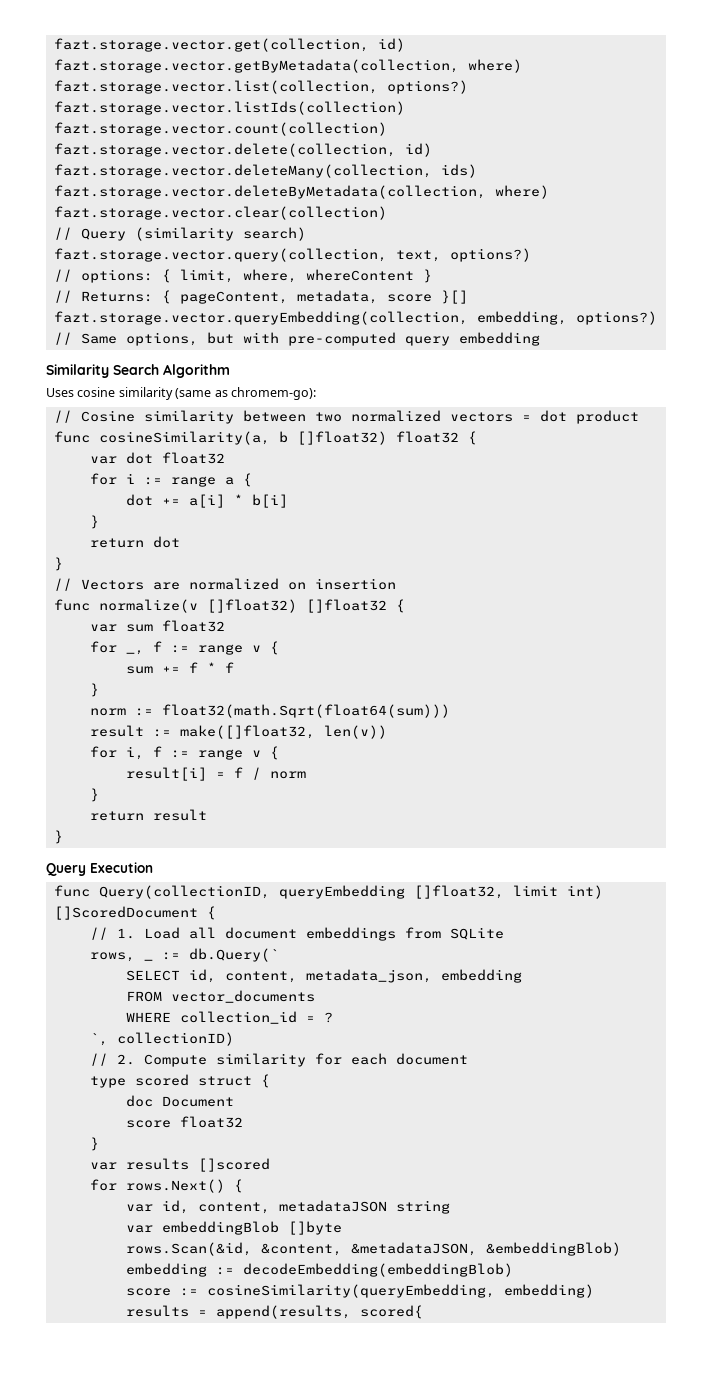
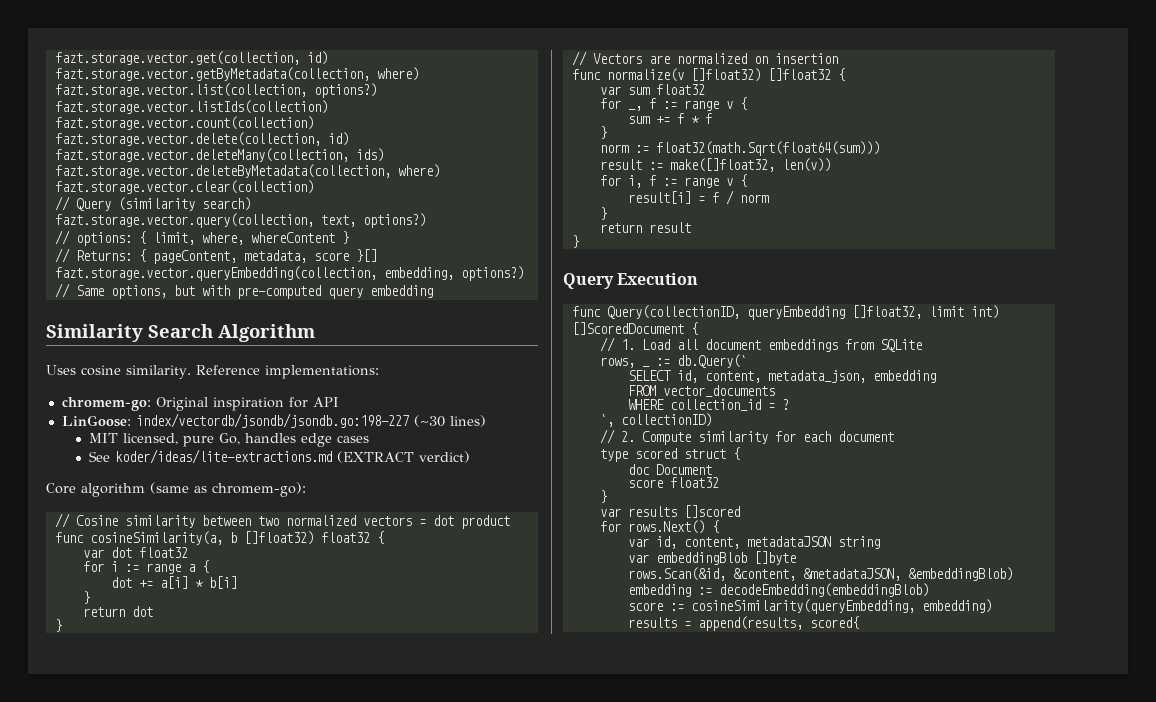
- Uses cosine similarity (same as chromem-go):
+ Uses cosine similarity. Reference implementations:
+ chromem-go: Original inspiration for API
+ LinGoose: index/vectordb/jsondb/jsondb.go:198-227 (~30 lines)
+ MIT licensed, pure Go, handles edge cases
+ See koder/ideas/lite-extractions.md (EXTRACT verdict)
+ Core algorithm (same as chromem-go):

